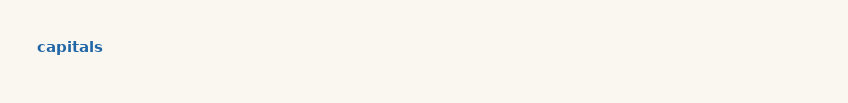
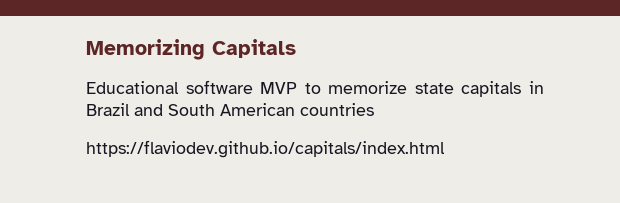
- capitals
+ Memorizing Capitals
+ Educational software MVP to memorize state capitals in Brazil and South American countries
+ https://flaviodev.github.io/capitals/index.html

